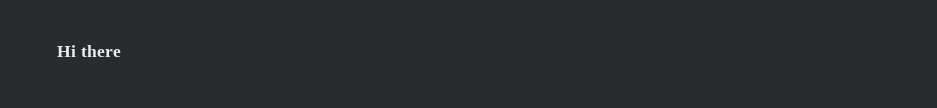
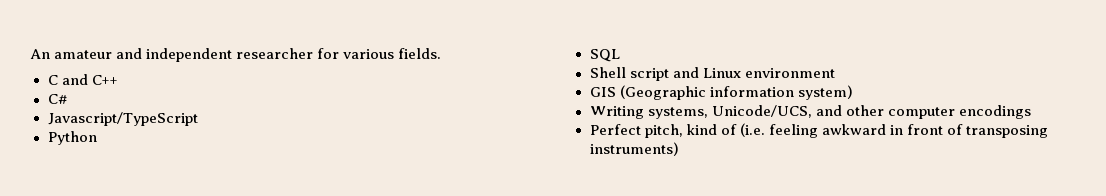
- Hi there
+ An amateur and independent researcher for various fields.
+ C and C++
+ C#
+ Javascript/TypeScript
+ Python
+ SQL
+ Shell script and Linux environment
+ GIS (Geographic information system)
+ Writing systems, Unicode/UCS, and other computer encodings
+ Perfect pitch, kind of (i.e. feeling awkward in front of transposing instruments)

